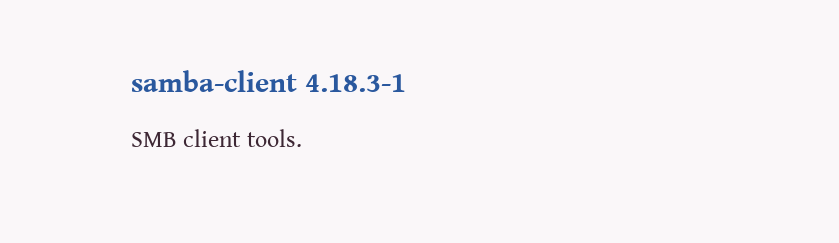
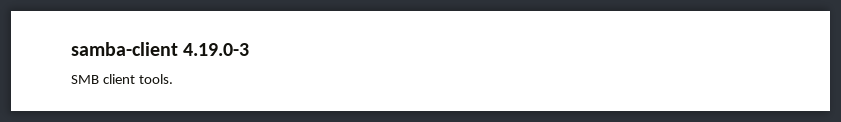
- samba-client 4.18.3-1
+ samba-client 4.19.0-3

